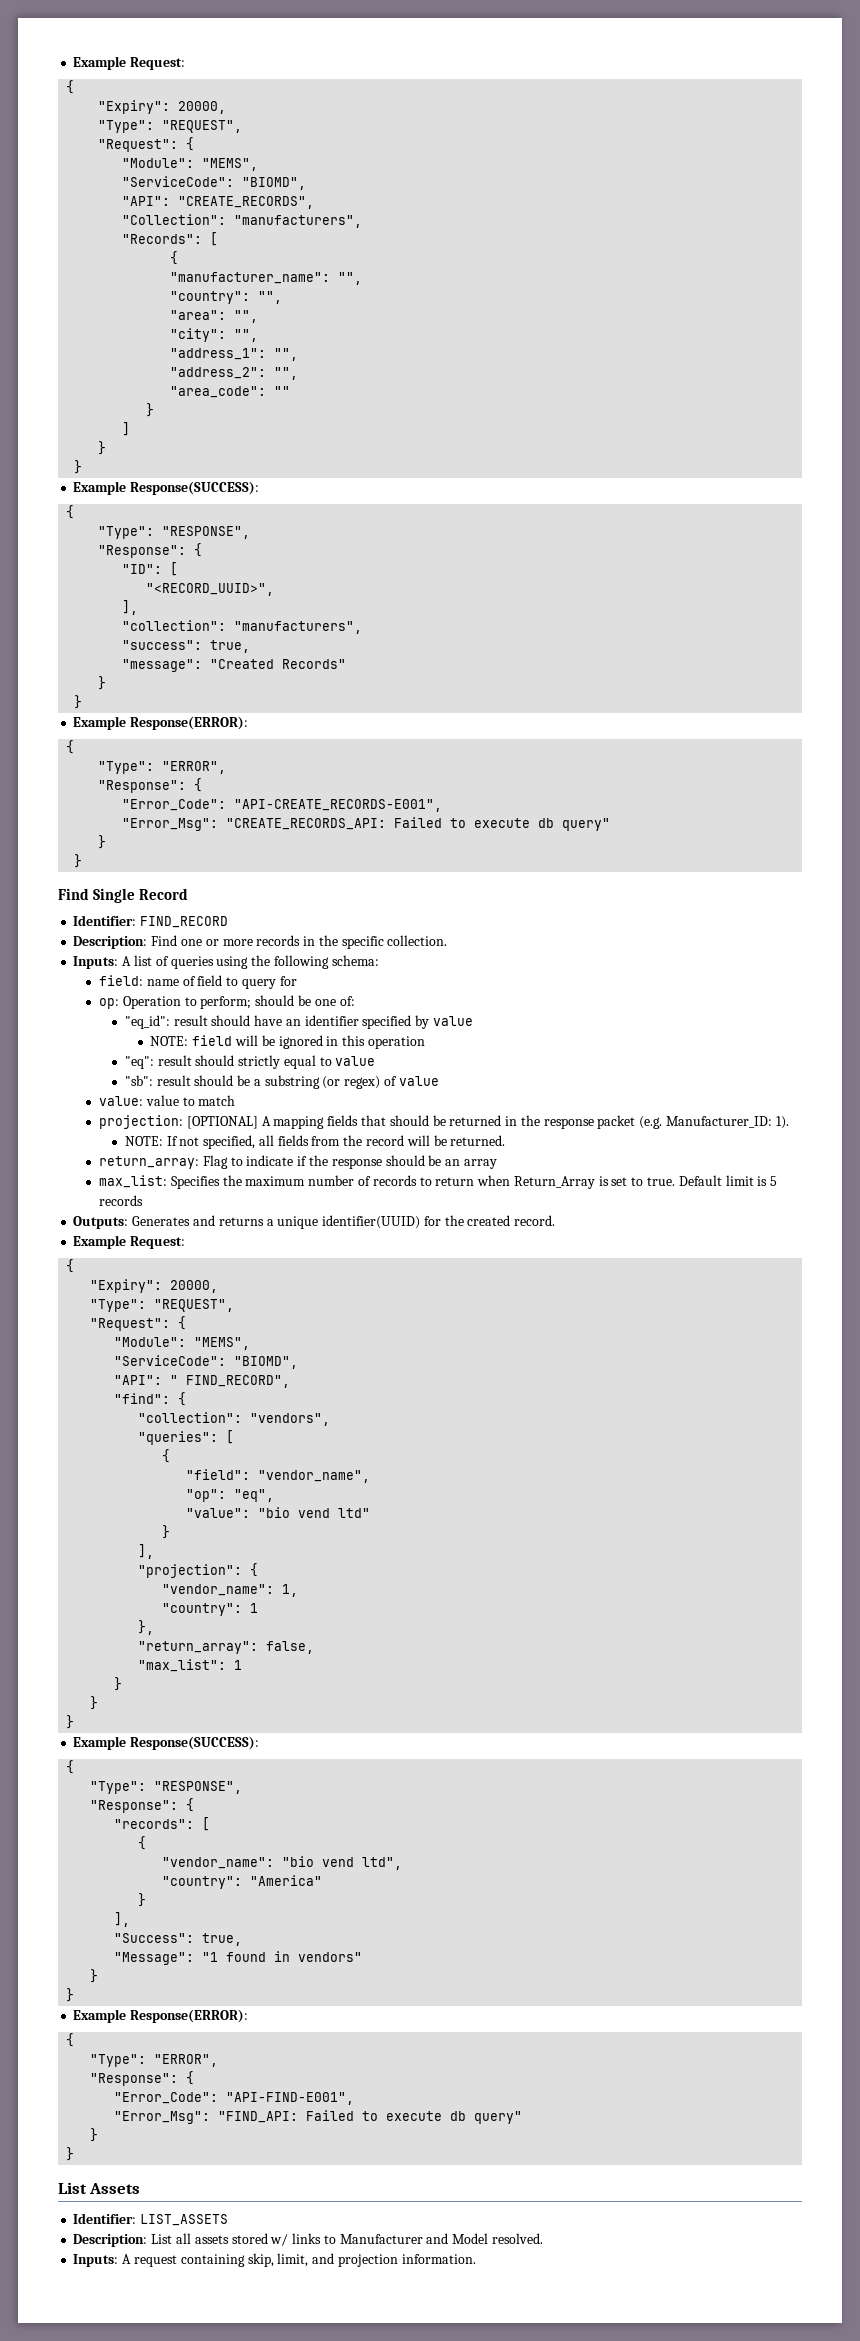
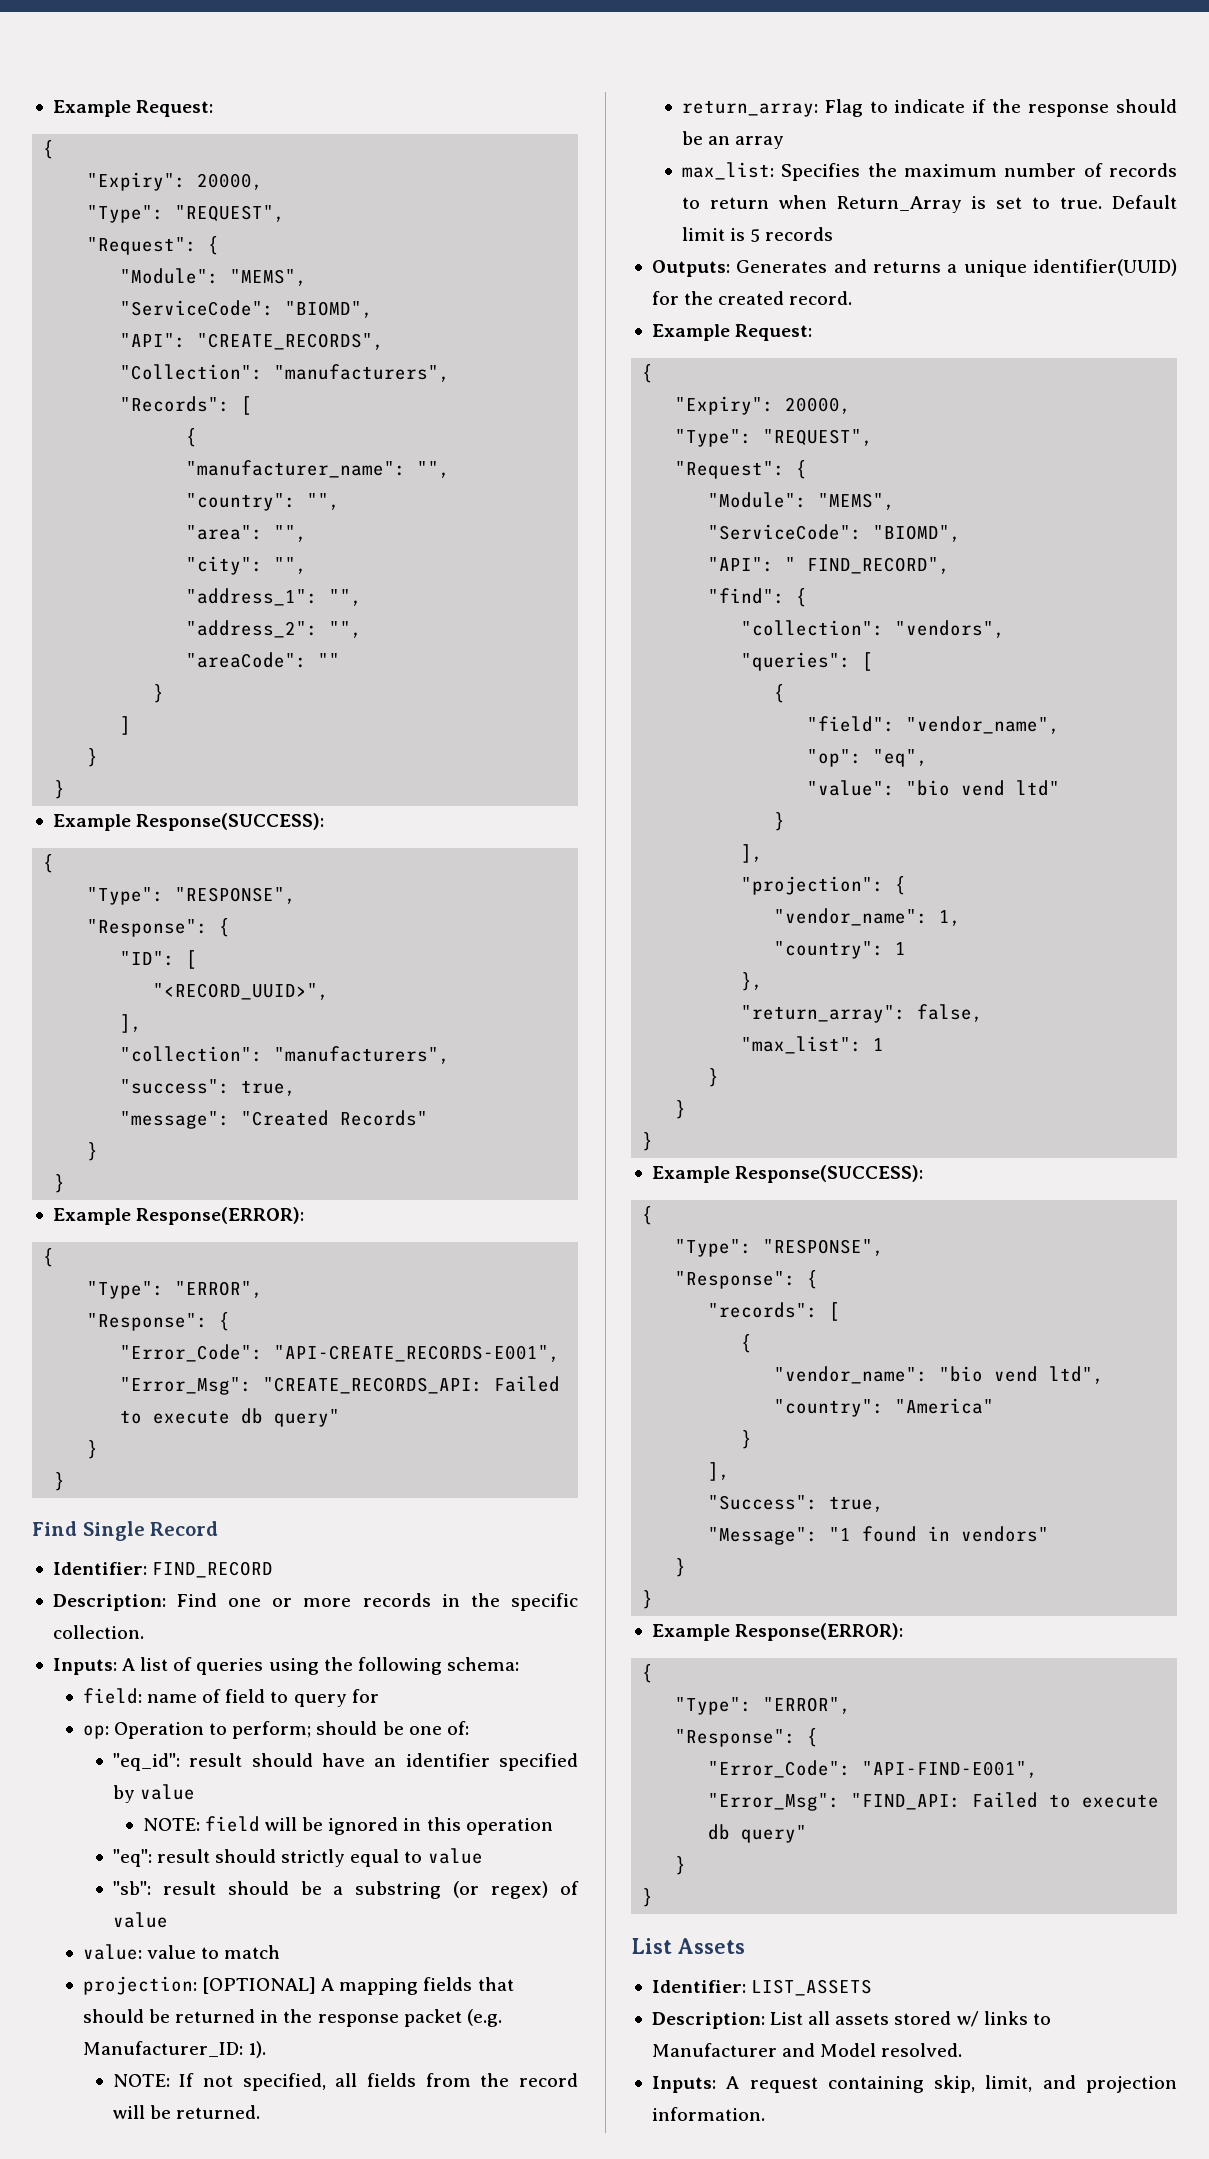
- "area_code": ""
+ "areaCode": ""

